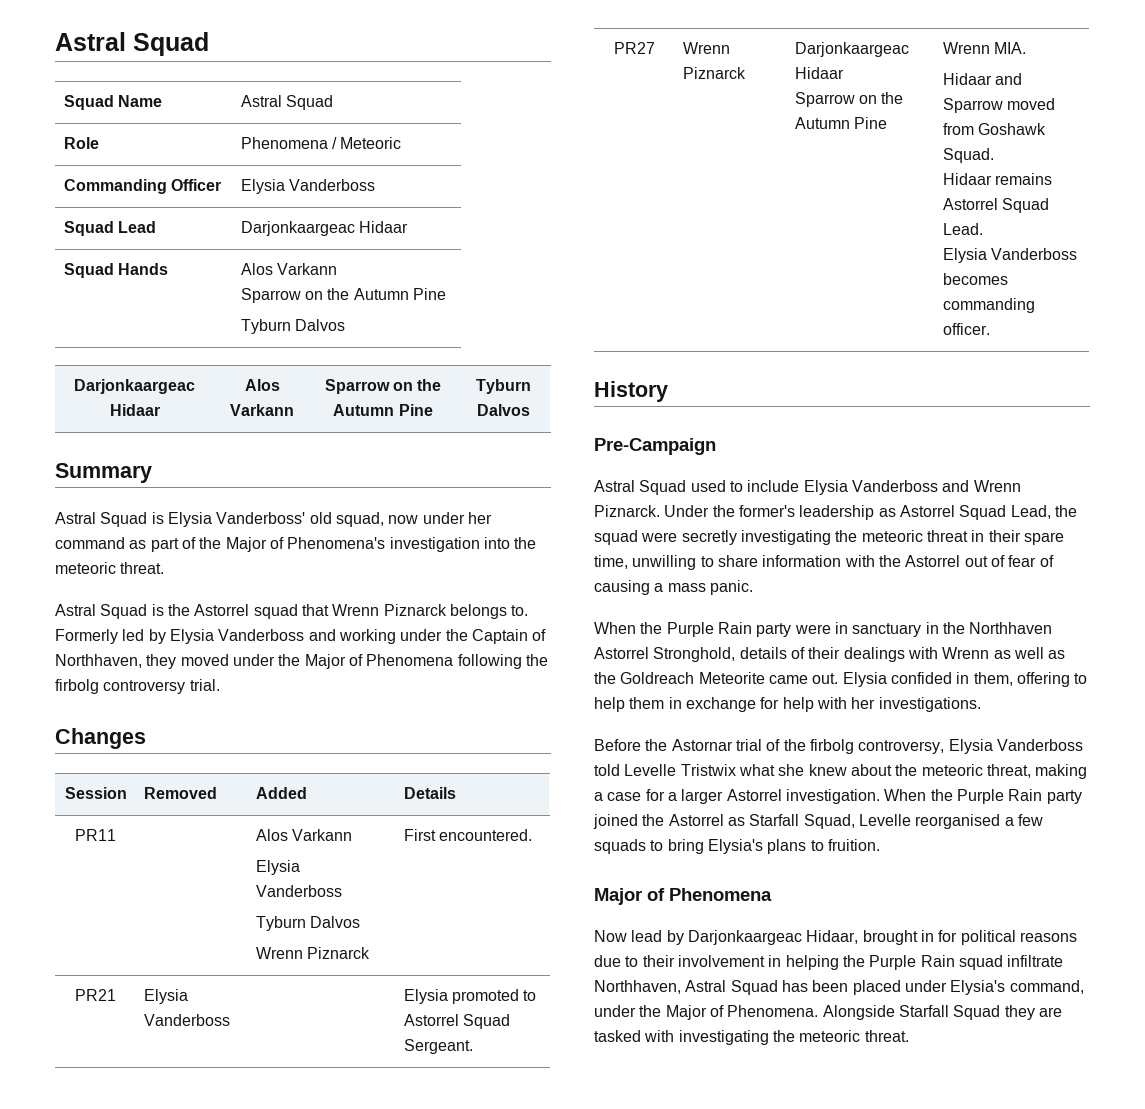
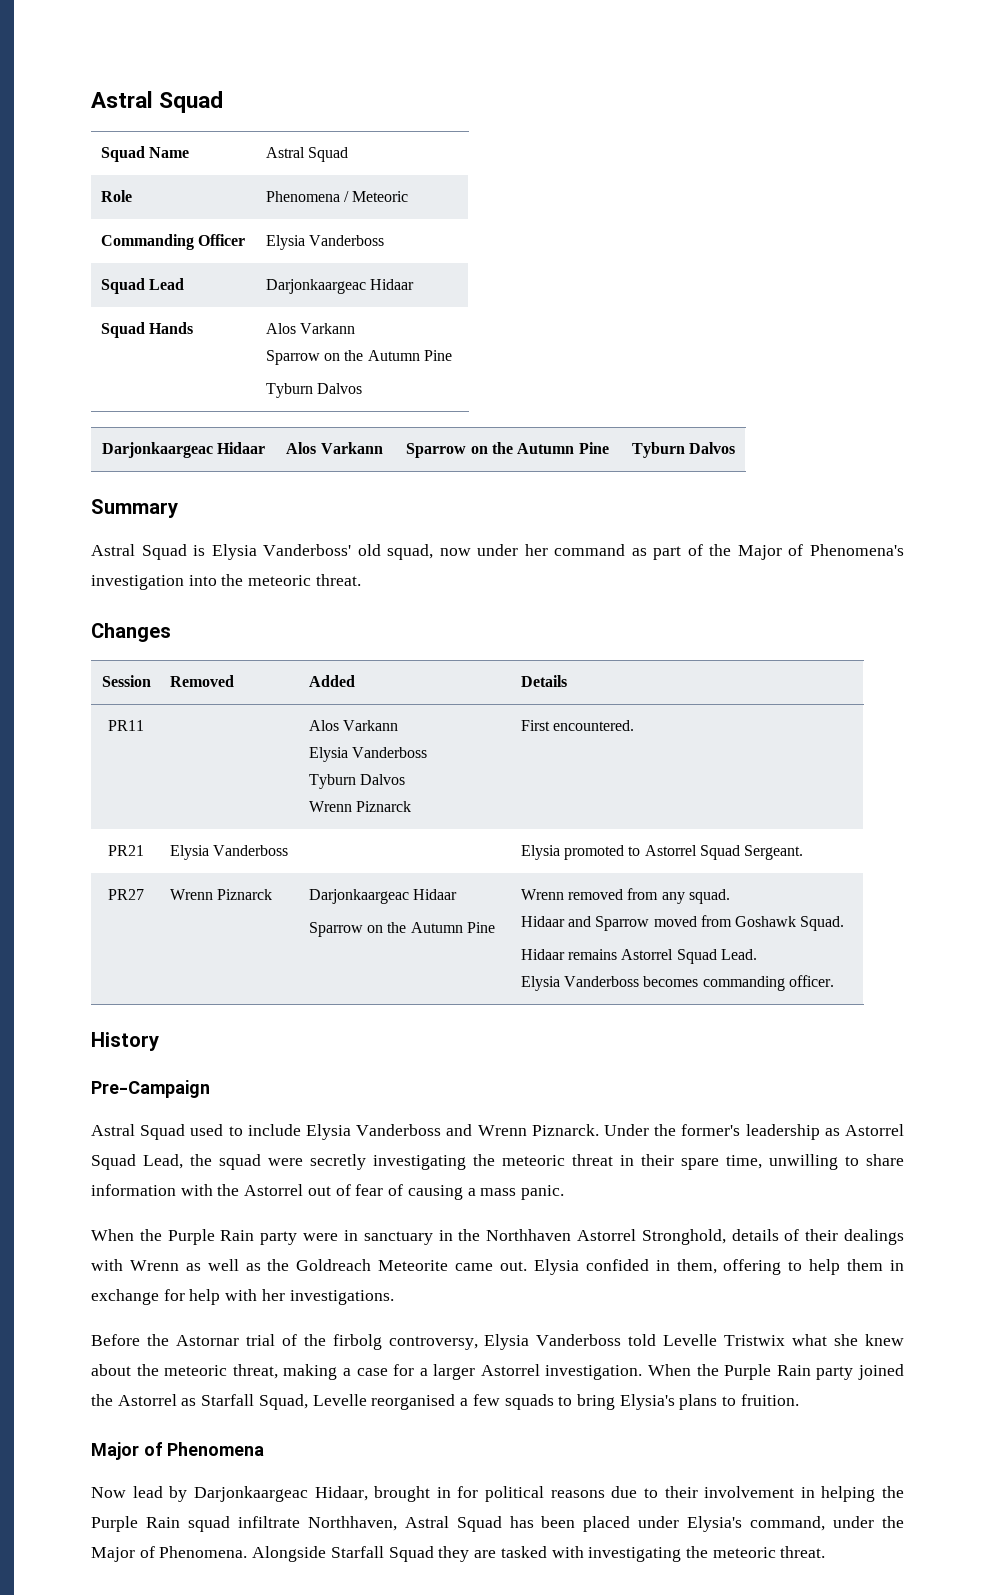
- Astral Squad is the Astorrel squad that Wrenn Piznarck belongs to. Formerly led by Elysia Vanderboss and working under the Captain of Northhaven, they moved under the Major of Phenomena following the firbolg controversy trial.
  PR27 | Wrenn Piznarck | Darjonkaargeac Hidaar
- Sparrow on the Autumn Pine | Wrenn MIA.
+ Sparrow on the Autumn Pine | Wrenn removed from any squad.

